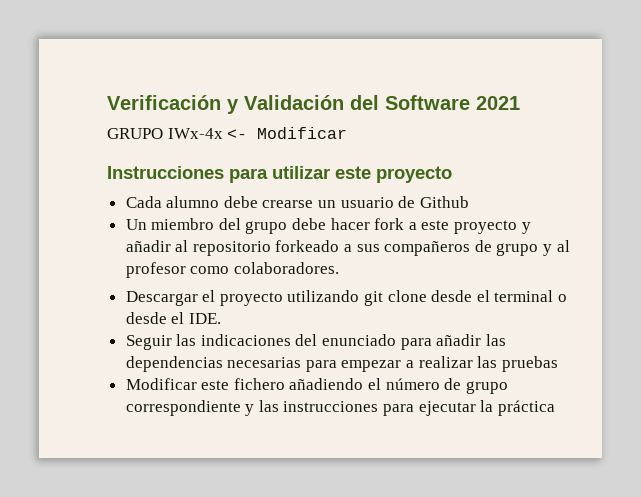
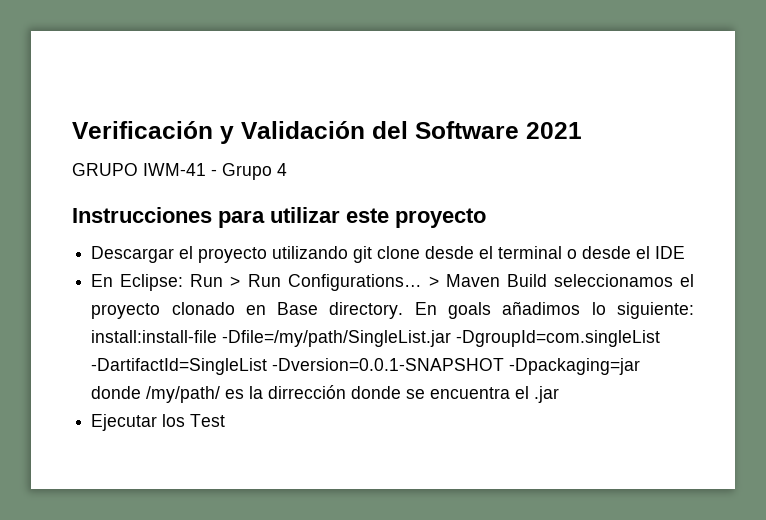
- GRUPO IWx-4x <- Modificar
+ GRUPO IWM-41 - Grupo 4
- Cada alumno debe crearse un usuario de Github
- Un miembro del grupo debe hacer fork a este proyecto y añadir al repositorio forkeado a sus compañeros de grupo y al profesor como colaboradores.
- Descargar el proyecto utilizando git clone desde el terminal o desde el IDE.
- Seguir las indicaciones del enunciado para añadir las dependencias necesarias para empezar a realizar las pruebas
- Modificar este fichero añadiendo el número de grupo correspondiente y las instrucciones para ejecutar la práctica
+ Descargar el proyecto utilizando git clone desde el terminal o desde el IDE
+ En Eclipse: Run > Run Configurations… > Maven Build seleccionamos el proyecto clonado en Base directory. En goals añadimos lo siguiente: install:install-file -Dfile=/my/path/SingleList.jar -DgroupId=com.singleList -DartifactId=SingleList -Dversion=0.0.1-SNAPSHOT -Dpackaging=jar donde /my/path/ es la dirrección donde se encuentra el .jar
+ Ejecutar los Test

